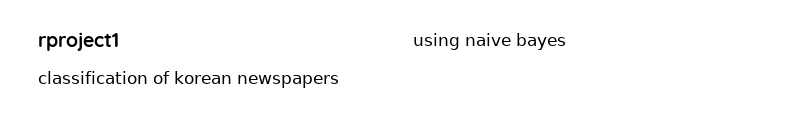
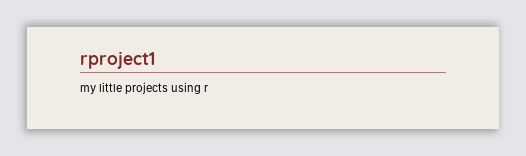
- classification of korean newspapers using naive bayes
+ my little projects using r

